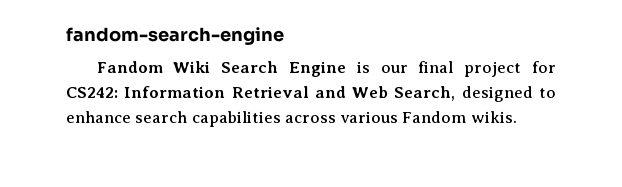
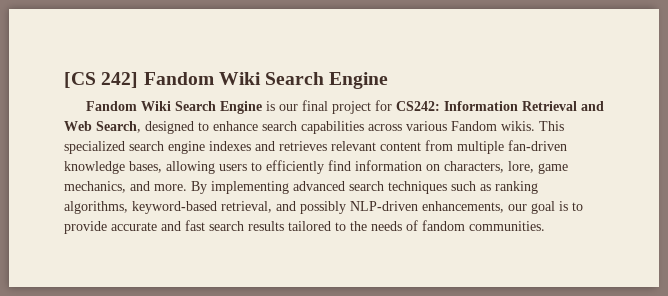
- fandom-search-engine
+ [CS 242] Fandom Wiki Search Engine
+ This specialized search engine indexes and retrieves relevant content from multiple fan-driven knowledge bases, allowing users to efficiently find information on characters, lore, game mechanics, and more. By implementing advanced search techniques such as ranking algorithms, keyword-based retrieval, and possibly NLP-driven enhancements, our goal is to provide accurate and fast search results tailored to the needs of fandom communities.

